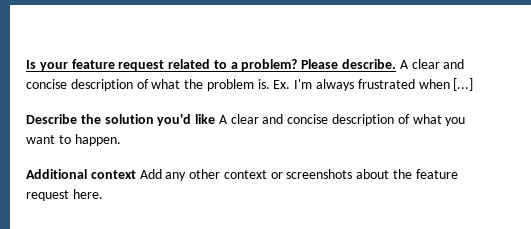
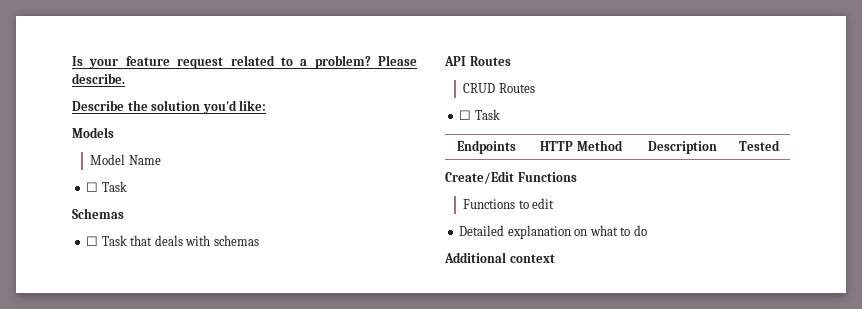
- Please describe. A clear and concise description of what the problem is. Ex. I'm always frustrated when [...]
- Describe the solution you'd like A clear and concise description of what you want to happen.
- Additional context Add any other context or screenshots about the feature request here.
+ Please describe.
+ Describe the solution you'd like:
+ Models
+ Model Name
+ ☐ Task
+ Schemas
+ ☐ Task that deals with schemas
+ API Routes
+ CRUD Routes
+ ☐ Task
+ Endpoints | HTTP Method | Description | Tested
+ Create/Edit Functions
+ Functions to edit
+ Detailed explanation on what to do
+ Additional context

